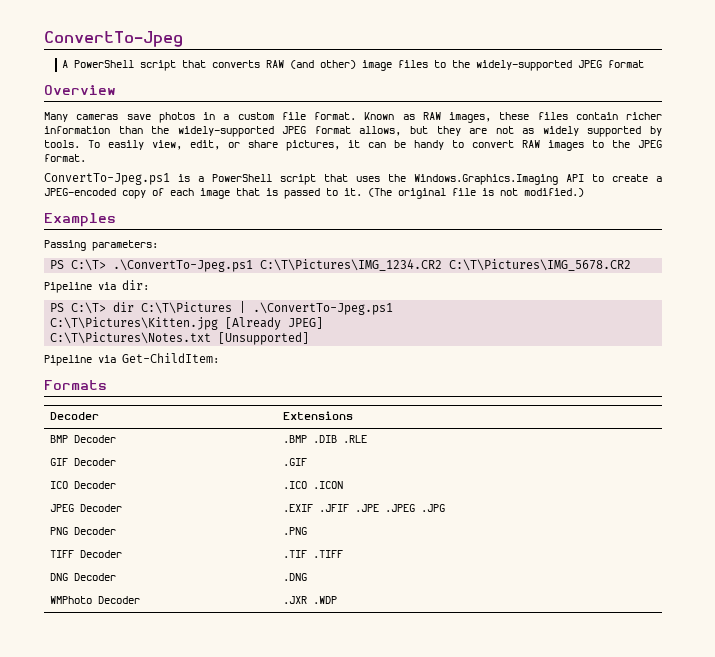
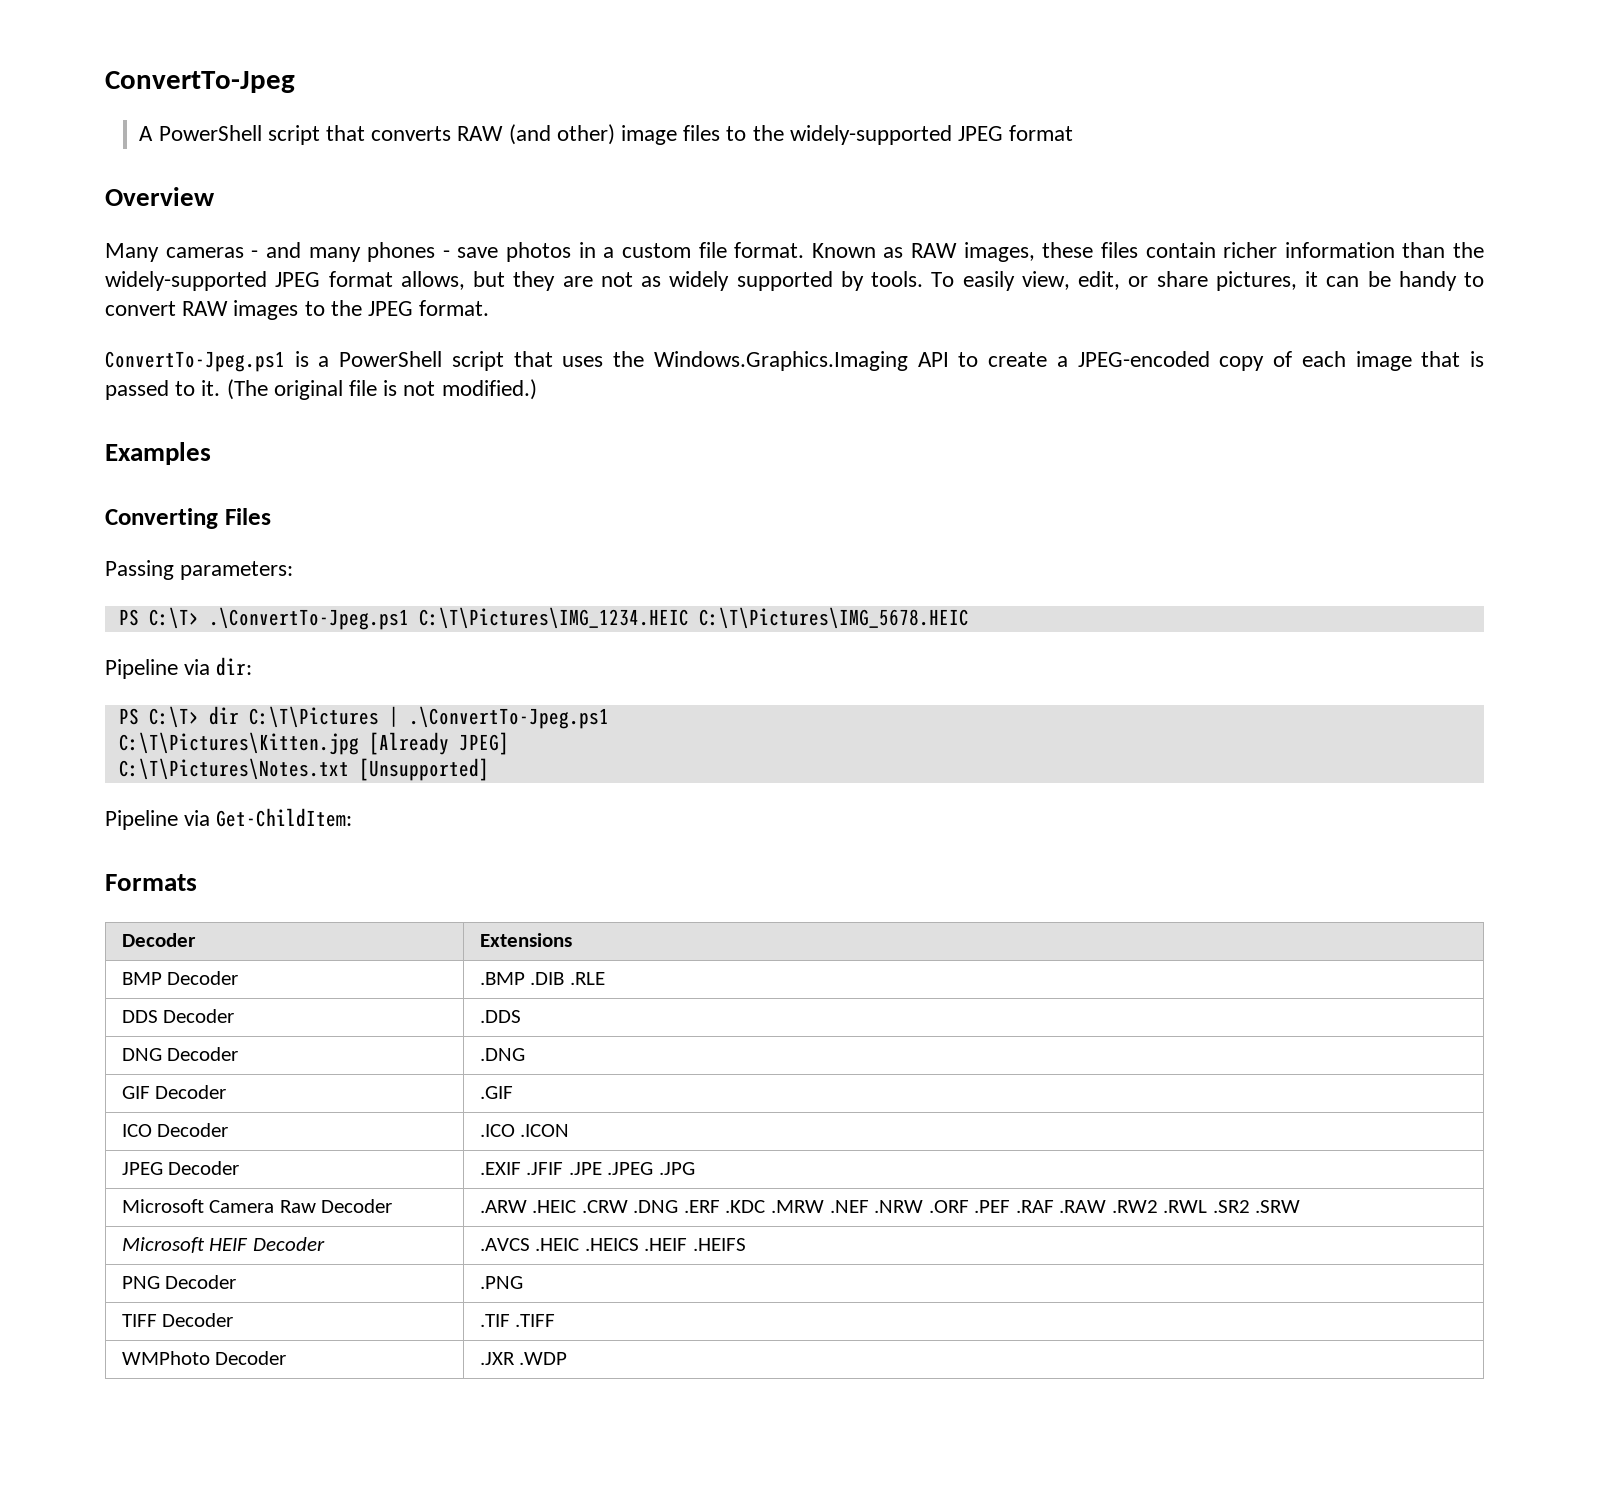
- Many cameras save photos in a custom file format.
+ Many cameras - and many phones - save photos in a custom file format.
+ Converting Files
- PS C:\T> .\ConvertTo-Jpeg.ps1 C:\T\Pictures\IMG_1234.CR2 C:\T\Pictures\IMG_5678.CR2
+ PS C:\T> .\ConvertTo-Jpeg.ps1 C:\T\Pictures\IMG_1234.HEIC C:\T\Pictures\IMG_5678.HEIC
+ DDS Decoder | .DDS
+ DNG Decoder | .DNG
+ Microsoft Camera Raw Decoder | .ARW .HEIC .CRW .DNG .ERF .KDC .MRW .NEF .NRW .ORF .PEF .RAF .RAW .RW2 .RWL .SR2 .SRW
+ Microsoft HEIF Decoder | .AVCS .HEIC .HEICS .HEIF .HEIFS
- DNG Decoder | .DNG

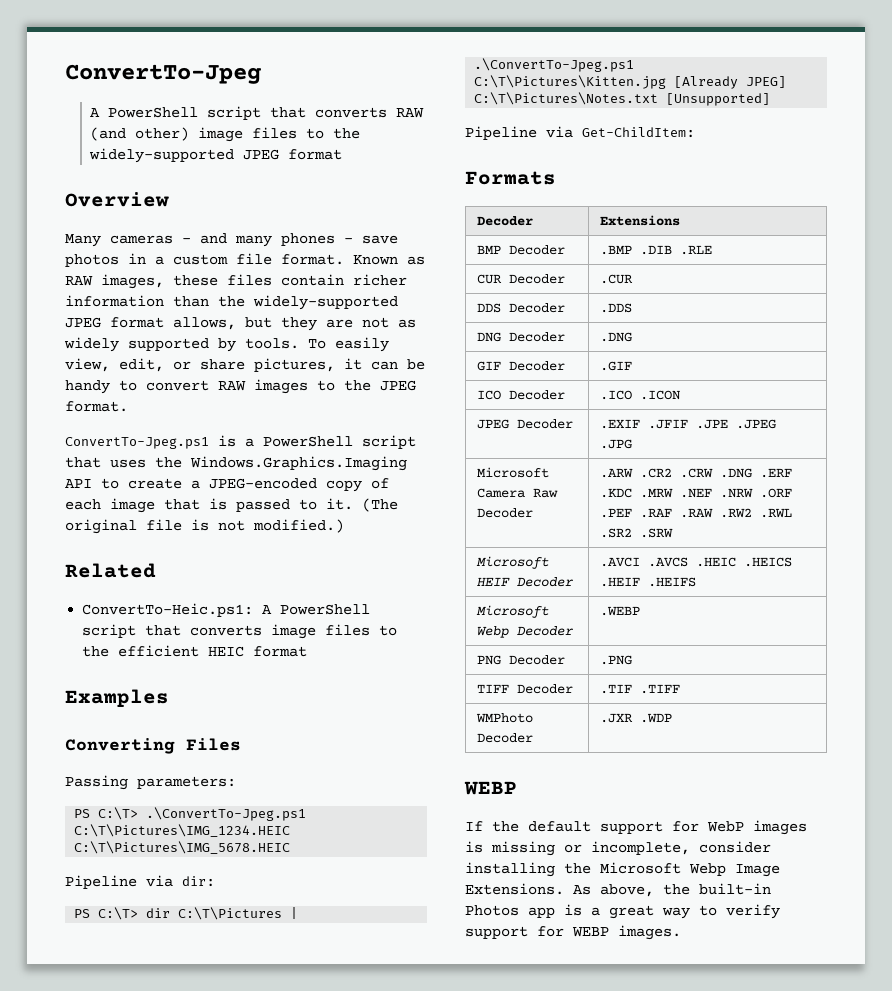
+ Related
+ ConvertTo-Heic.ps1: A PowerShell script that converts image files to the efficient HEIC format
+ CUR Decoder | .CUR
- Microsoft Camera Raw Decoder | .ARW .HEIC .CRW .DNG .ERF .KDC .MRW .NEF .NRW .ORF .PEF .RAF .RAW .RW2 .RWL .SR2 .SRW
+ Microsoft Camera Raw Decoder | .ARW .CR2 .CRW .DNG .ERF .KDC .MRW .NEF .NRW .ORF .PEF .RAF .RAW .RW2 .RWL .SR2 .SRW
- Microsoft HEIF Decoder | .AVCS .HEIC .HEICS .HEIF .HEIFS
+ Microsoft HEIF Decoder | .AVCI .AVCS .HEIC .HEICS .HEIF .HEIFS
+ Microsoft Webp Decoder | .WEBP
  WMPhoto Decoder | .JXR .WDP
+ WEBP
+ If the default support for WebP images is missing or incomplete, consider installing the Microsoft Webp Image Extensions. As above, the built-in Photos app is a great way to verify support for WEBP images.

